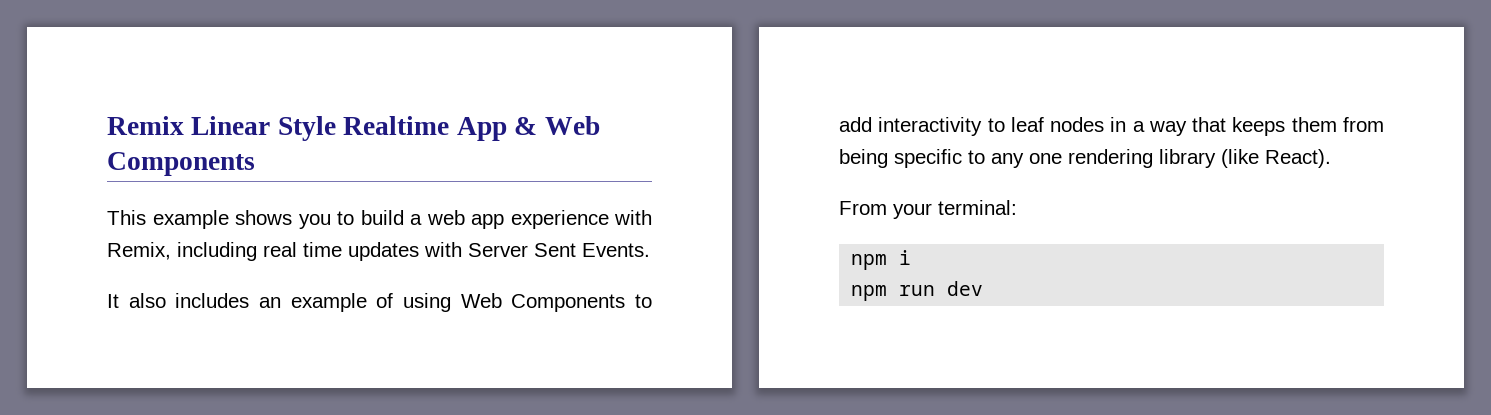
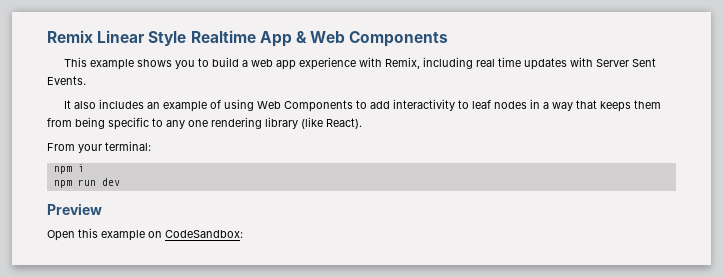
+ Preview
+ Open this example on CodeSandbox:

